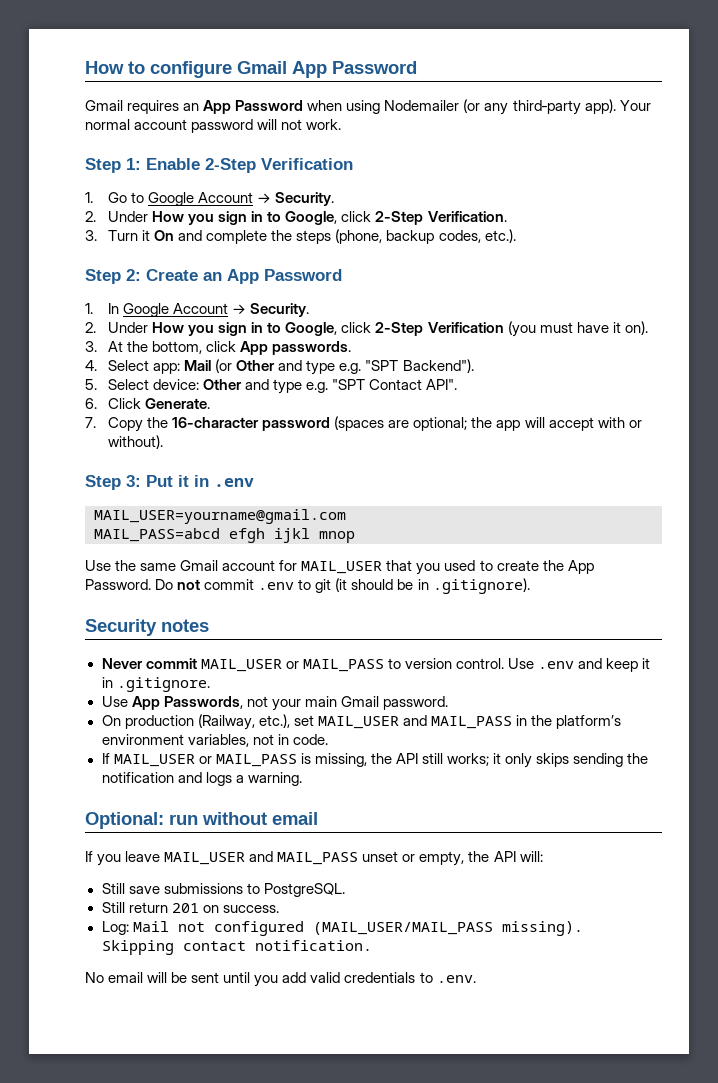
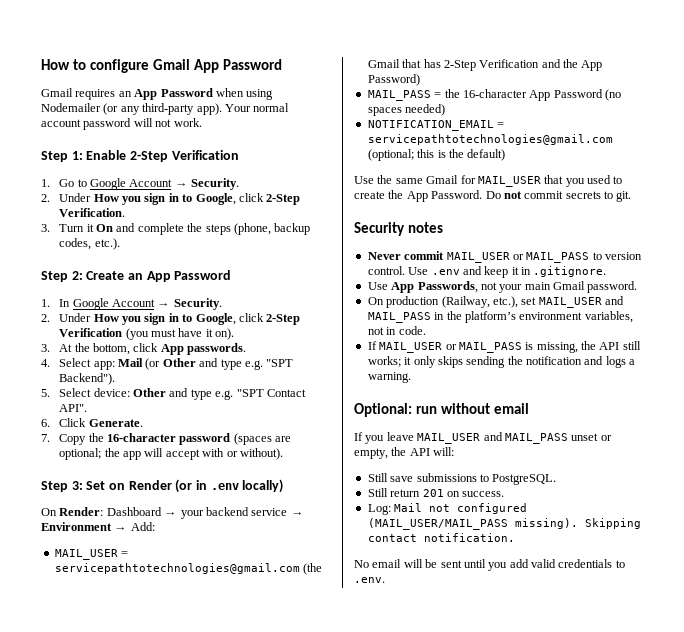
- Step 3: Put it in .env
- MAIL_USER=yourname@gmail.com
- MAIL_PASS=abcd efgh ijkl mnop
+ Step 3: Set on Render (or in .env locally)
+ On Render: Dashboard → your backend service → Environment → Add:
+ MAIL_USER = servicepathtotechnologies@gmail.com (the Gmail that has 2-Step Verification and the App Password)
+ MAIL_PASS = the 16-character App Password (no spaces needed)
+ NOTIFICATION_EMAIL = servicepathtotechnologies@gmail.com (optional; this is the default)
- Use the same Gmail account for MAIL_USER that you used to create the App Password.
+ Use the same Gmail for MAIL_USER that you used to create the App Password.
- Do not commit .env to git (it should be in .gitignore).
+ Do not commit secrets to git.

